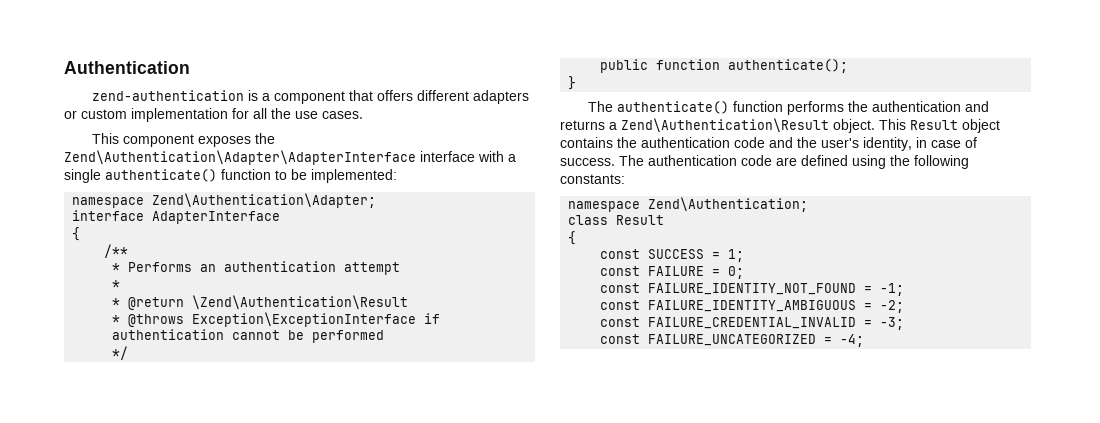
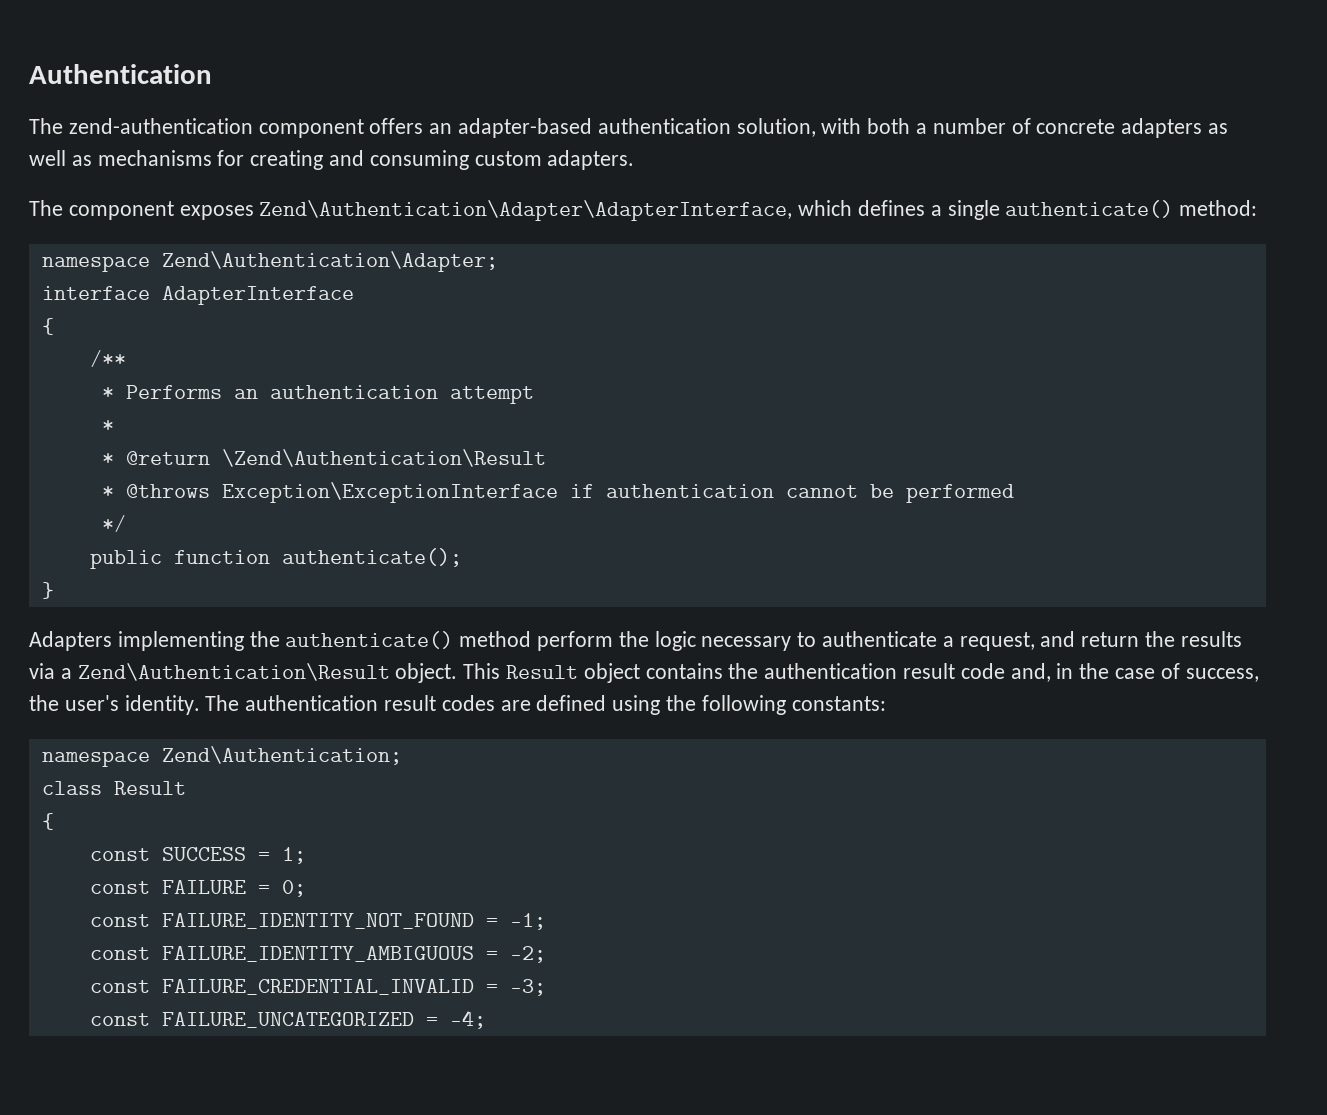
- zend-authentication is a component that offers different adapters or custom implementation for all the use cases.
- This component exposes the Zend\Authentication\Adapter\AdapterInterface interface with a single authenticate() function to be implemented:
+ The zend-authentication component offers an adapter-based authentication solution, with both a number of concrete adapters as well as mechanisms for creating and consuming custom adapters.
+ The component exposes Zend\Authentication\Adapter\AdapterInterface, which defines a single authenticate() method:
- The authenticate() function performs the authentication and returns a Zend\Authentication\Result object.
+ Adapters implementing the authenticate() method perform the logic necessary to authenticate a request, and return the results via a Zend\Authentication\Result object.
- This Result object contains the authentication code and the user's identity, in case of success. The authentication code are defined using the following constants:
+ This Result object contains the authentication result code and, in the case of success, the user's identity. The authentication result codes are defined using the following constants:

